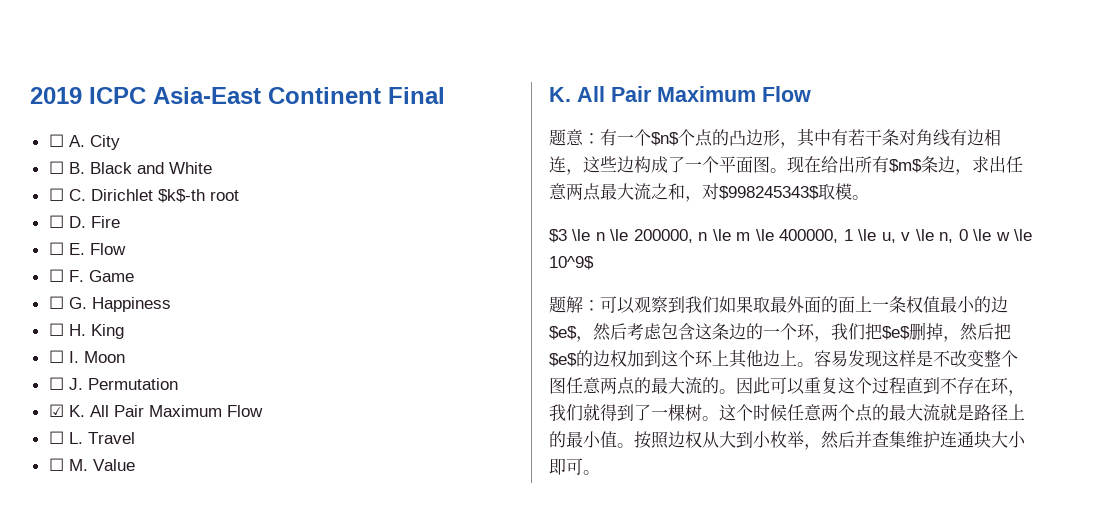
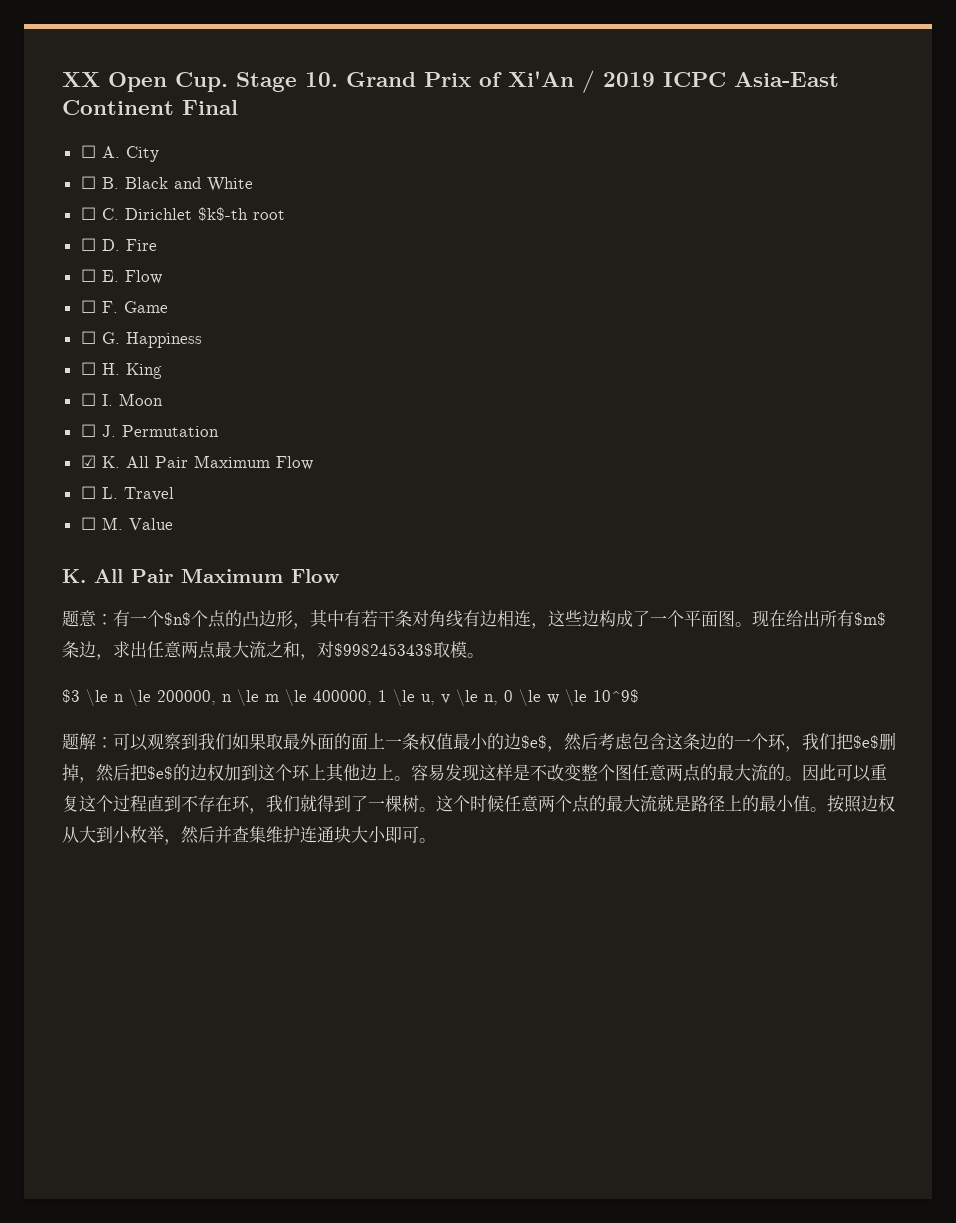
- 2019 ICPC Asia-East Continent Final
+ XX Open Cup. Stage 10. Grand Prix of Xi'An / 2019 ICPC Asia-East Continent Final

